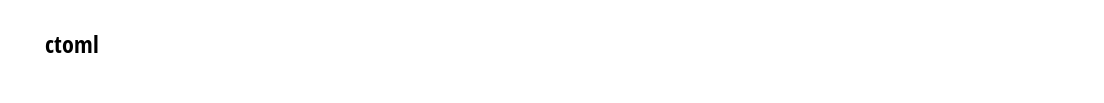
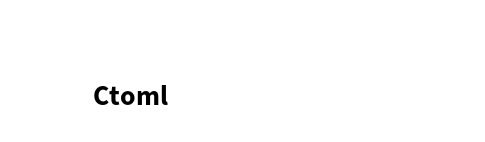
- ctoml
+ Ctoml

